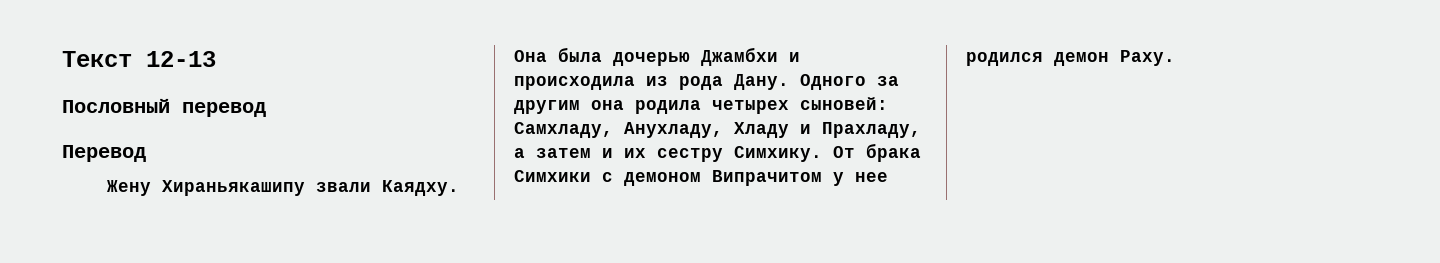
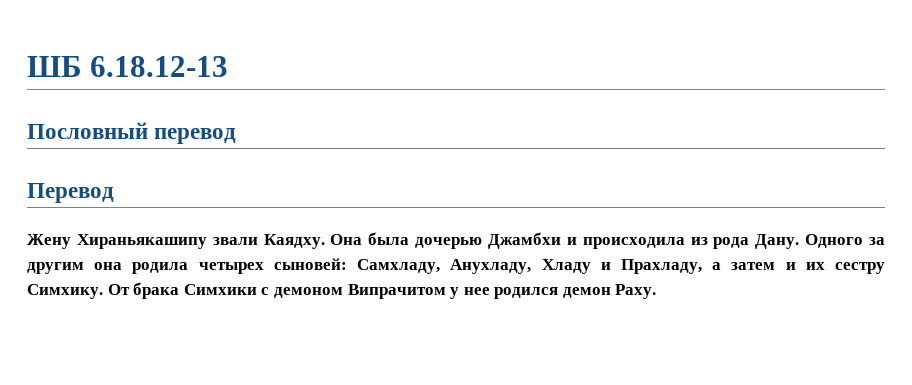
- Текст 12-13
+ ШБ 6.18.12-13

